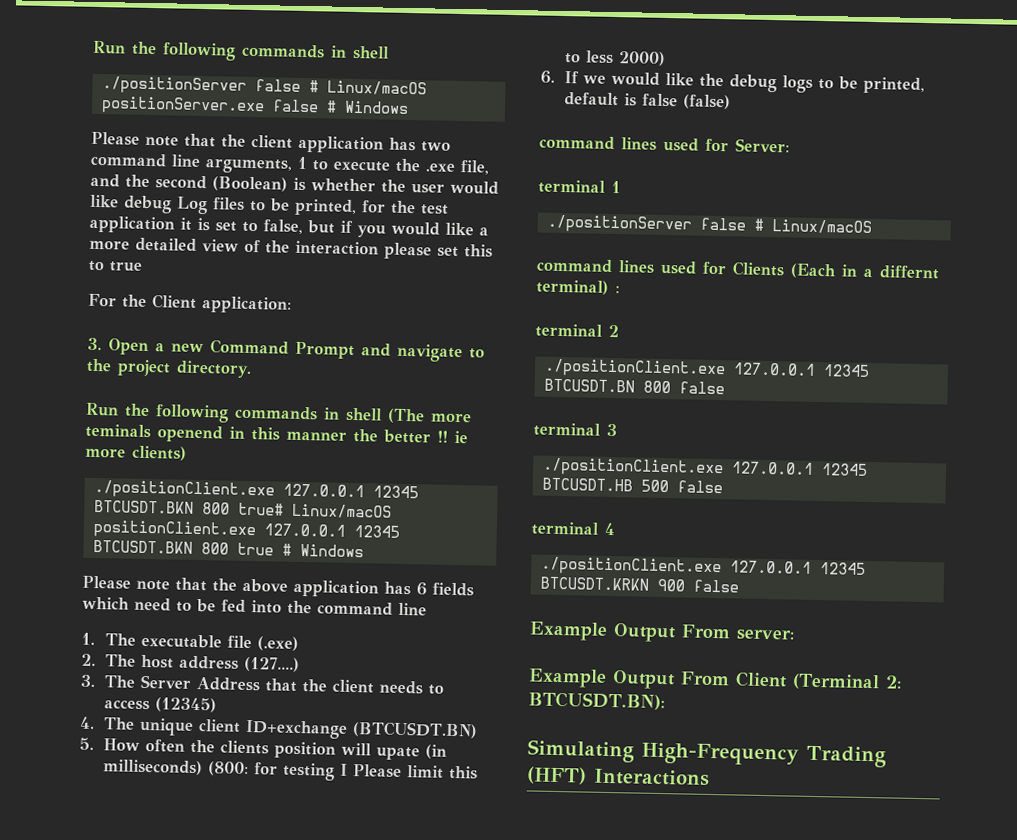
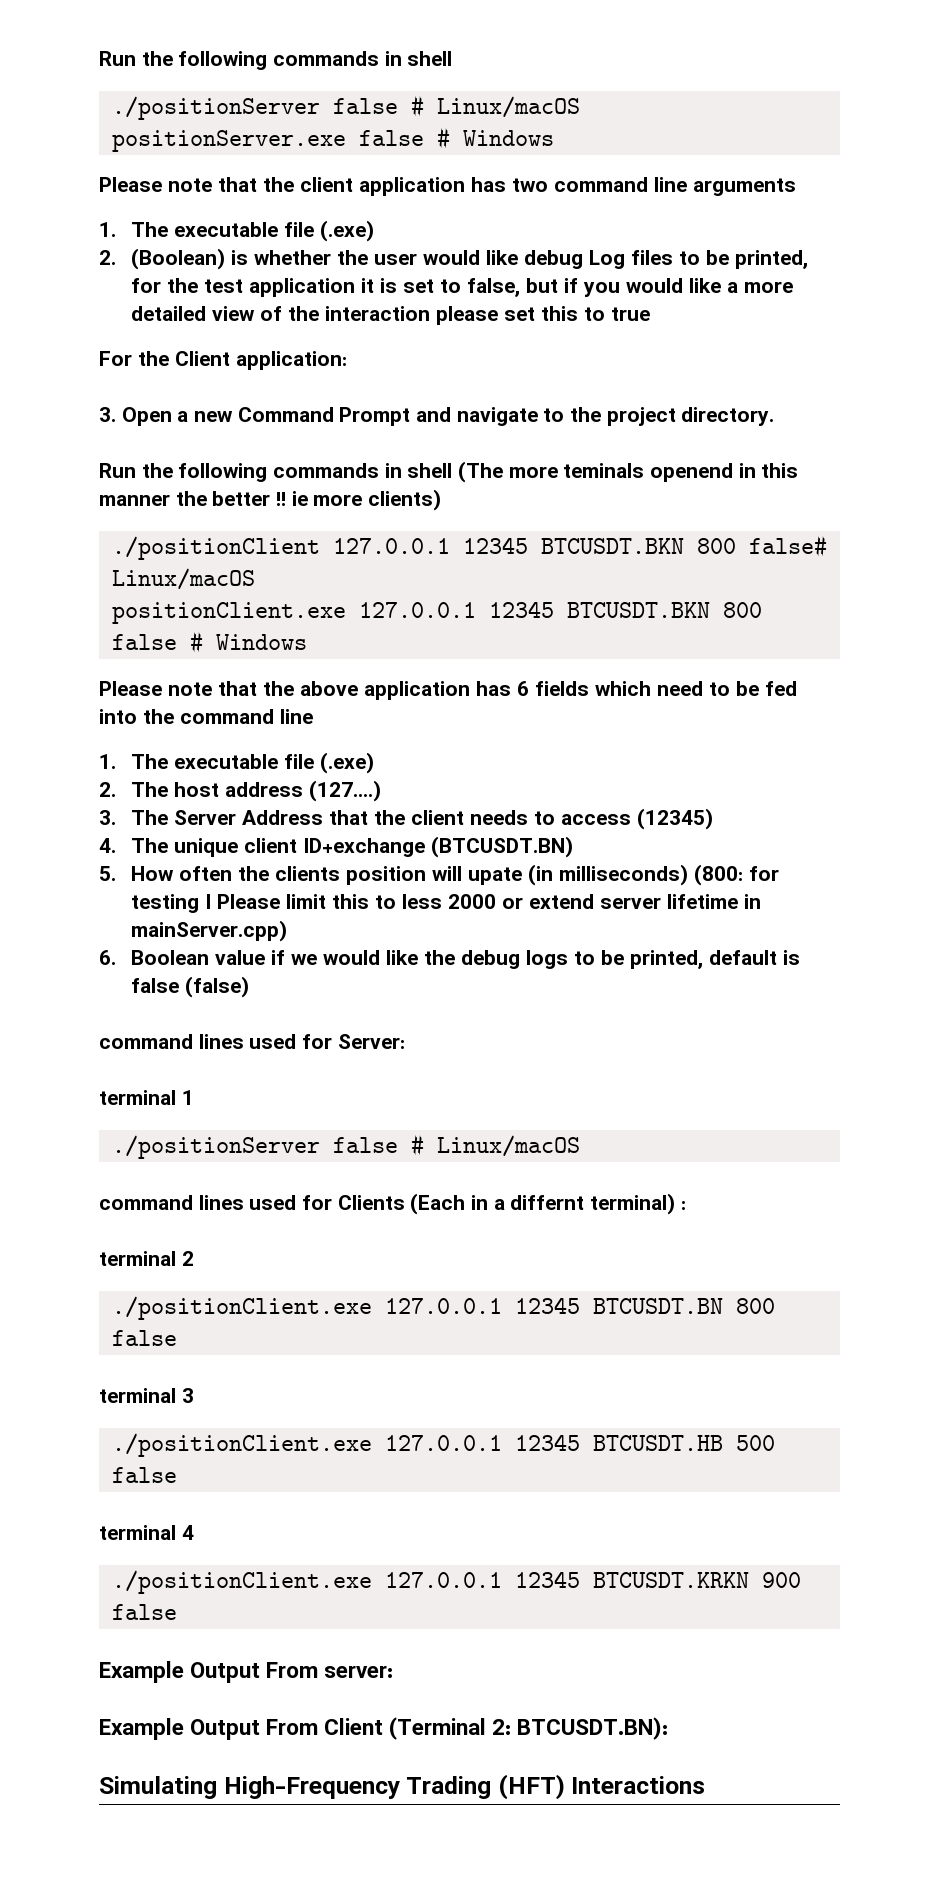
- Please note that the client application has two command line arguments, 1 to execute the .exe file, and the second (Boolean) is whether the user would like debug Log files to be printed, for the test application it is set to false, but if you would like a more detailed view of the interaction please set this to true
+ Please note that the client application has two command line arguments
+ 1. The executable file (.exe)
+ 2. (Boolean) is whether the user would like debug Log files to be printed, for the test application it is set to false, but if you would like a more detailed view of the interaction please set this to true
- ./positionClient.exe 127.0.0.1 12345 BTCUSDT.BKN 800 true# Linux/macOS
+ ./positionClient 127.0.0.1 12345 BTCUSDT.BKN 800 false# Linux/macOS
- positionClient.exe 127.0.0.1 12345 BTCUSDT.BKN 800 true # Windows
+ positionClient.exe 127.0.0.1 12345 BTCUSDT.BKN 800 false # Windows
- 5. How often the clients position will upate (in milliseconds) (800: for testing I Please limit this to less 2000)
- 6. If we would like the debug logs to be printed, default is false (false)
+ 5. How often the clients position will upate (in milliseconds) (800: for testing I Please limit this to less 2000 or extend server lifetime in mainServer.cpp)
+ 6. Boolean value if we would like the debug logs to be printed, default is false (false)

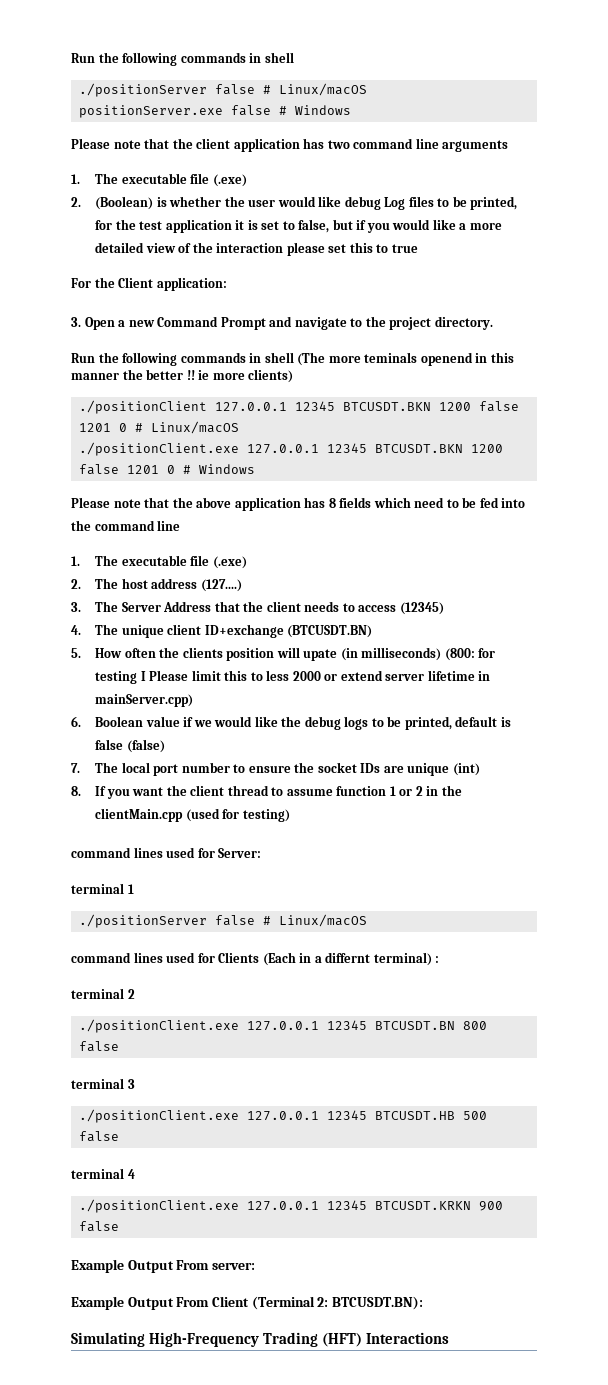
- ./positionClient 127.0.0.1 12345 BTCUSDT.BKN 800 false# Linux/macOS
- positionClient.exe 127.0.0.1 12345 BTCUSDT.BKN 800 false # Windows
+ ./positionClient 127.0.0.1 12345 BTCUSDT.BKN 1200 false 1201 0 # Linux/macOS
+ ./positionClient.exe 127.0.0.1 12345 BTCUSDT.BKN 1200 false 1201 0 # Windows
- Please note that the above application has 6 fields which need to be fed into the command line
+ Please note that the above application has 8 fields which need to be fed into the command line
+ 7. The local port number to ensure the socket IDs are unique (int)
+ 8. If you want the client thread to assume function 1 or 2 in the clientMain.cpp (used for testing)

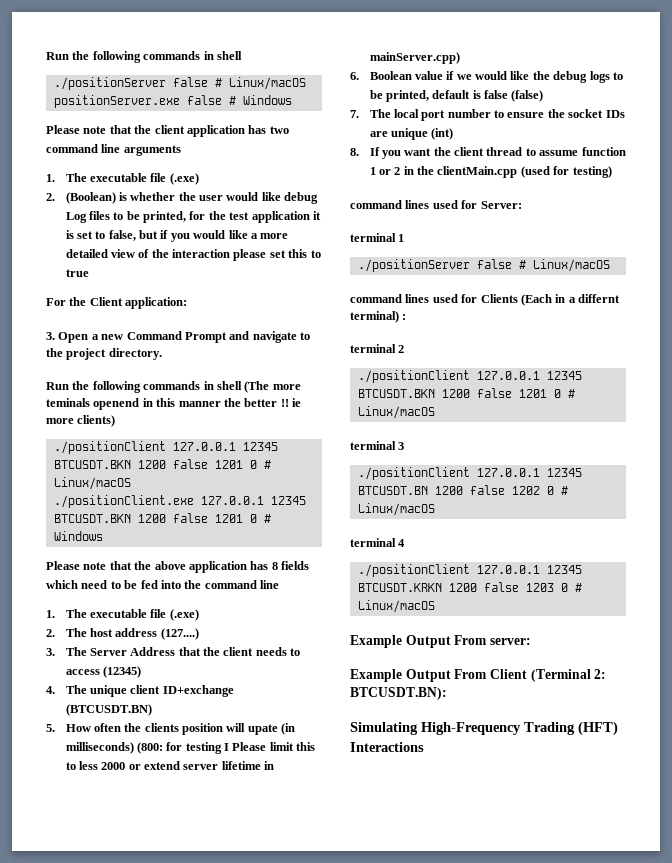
  terminal 2
- ./positionClient.exe 127.0.0.1 12345 BTCUSDT.BN 800 false
+ ./positionClient 127.0.0.1 12345 BTCUSDT.BKN 1200 false 1201 0 # Linux/macOS
- ./positionClient.exe 127.0.0.1 12345 BTCUSDT.HB 500 false
+ ./positionClient 127.0.0.1 12345 BTCUSDT.BN 1200 false 1202 0 # Linux/macOS
- ./positionClient.exe 127.0.0.1 12345 BTCUSDT.KRKN 900 false
+ ./positionClient 127.0.0.1 12345 BTCUSDT.KRKN 1200 false 1203 0 # Linux/macOS

